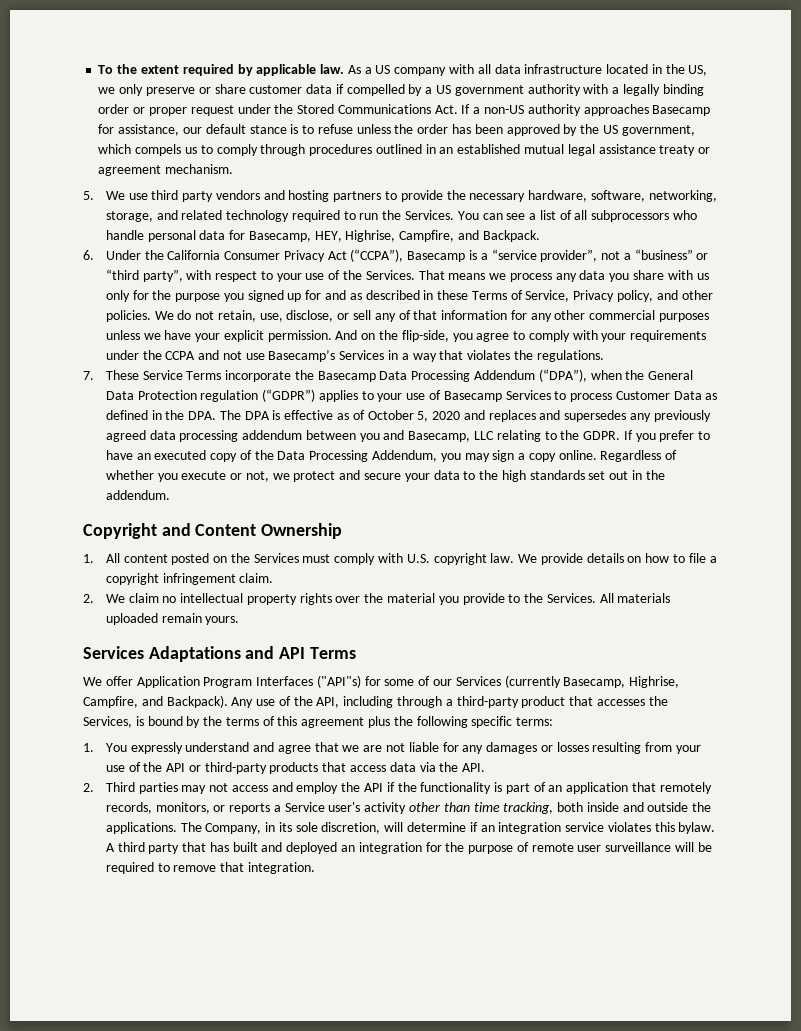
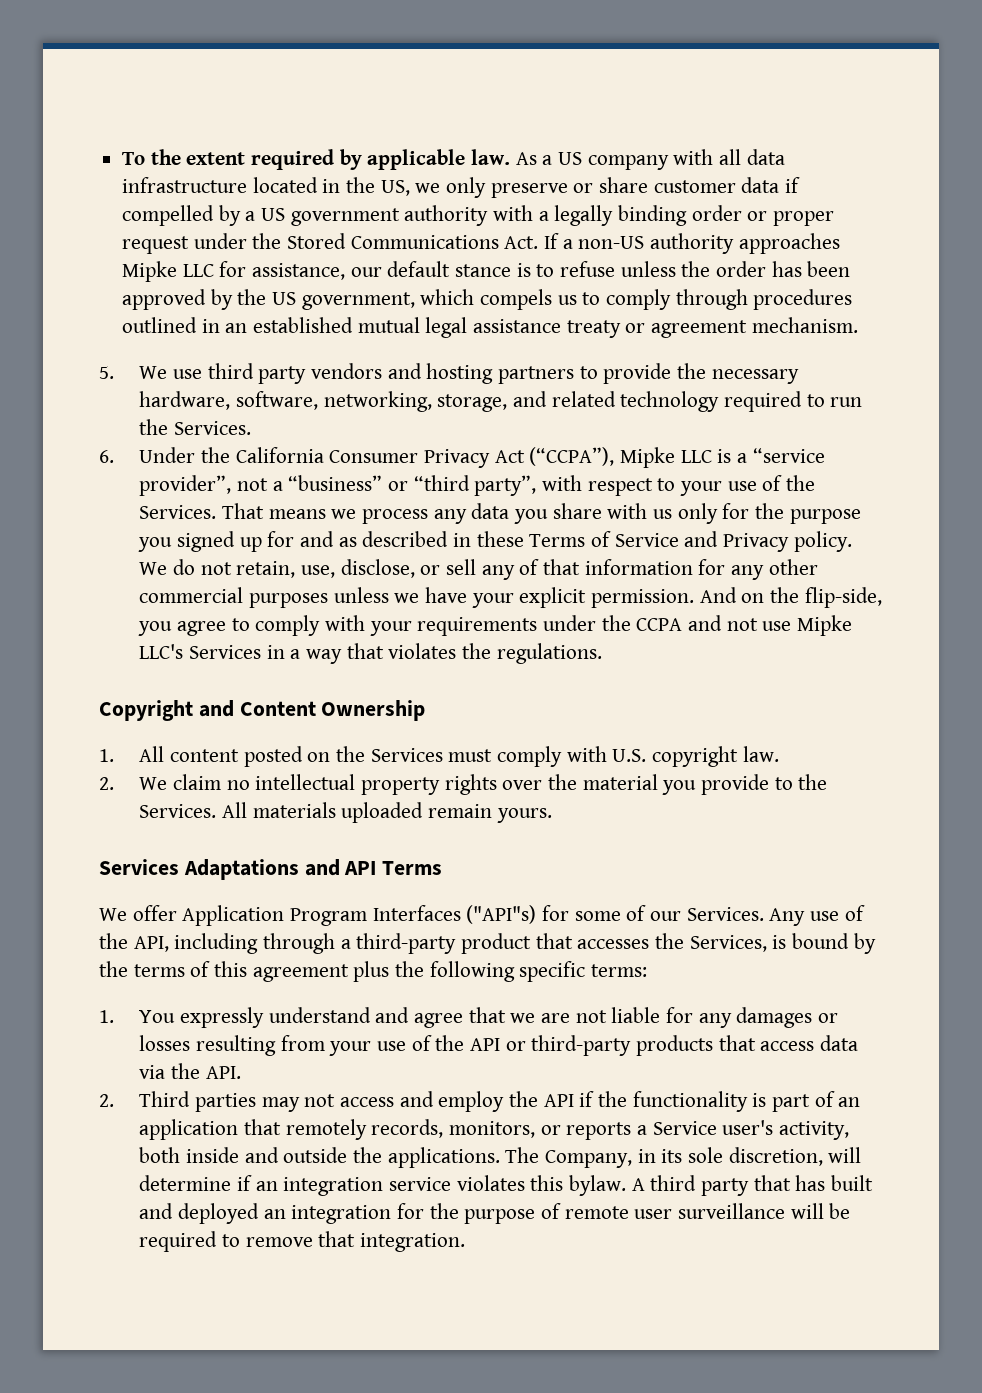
- As a US company with all data infrastructure located in the US, we only preserve or share customer data if compelled by a US government authority with a legally binding order or proper request under the Stored Communications Act. If a non-US authority approaches Basecamp for assistance, our default stance is to refuse unless the order has been approved by the US government, which compels us to comply through procedures outlined in an established mutual legal assistance treaty or agreement mechanism.
+ As a US company with all data infrastructure located in the US, we only preserve or share customer data if compelled by a US government authority with a legally binding order or proper request under the Stored Communications Act. If a non-US authority approaches Mipke LLC for assistance, our default stance is to refuse unless the order has been approved by the US government, which compels us to comply through procedures outlined in an established mutual legal assistance treaty or agreement mechanism.
- You can see a list of all subprocessors who handle personal data for Basecamp, HEY, Highrise, Campfire, and Backpack.
- 6. Under the California Consumer Privacy Act (“CCPA”), Basecamp is a “service provider”, not a “business” or “third party”, with respect to your use of the Services.
+ 6. Under the California Consumer Privacy Act (“CCPA”), Mipke LLC is a “service provider”, not a “business” or “third party”, with respect to your use of the Services.
- That means we process any data you share with us only for the purpose you signed up for and as described in these Terms of Service, Privacy policy, and other policies.
+ That means we process any data you share with us only for the purpose you signed up for and as described in these Terms of Service and Privacy policy.
- And on the flip-side, you agree to comply with your requirements under the CCPA and not use Basecamp’s Services in a way that violates the regulations.
+ And on the flip-side, you agree to comply with your requirements under the CCPA and not use Mipke LLC's Services in a way that violates the regulations.
- 7. These Service Terms incorporate the Basecamp Data Processing Addendum (“DPA”), when the General Data Protection regulation (“GDPR”) applies to your use of Basecamp Services to process Customer Data as defined in the DPA. The DPA is effective as of October 5, 2020 and replaces and supersedes any previously agreed data processing addendum between you and Basecamp, LLC relating to the GDPR. If you prefer to have an executed copy of the Data Processing Addendum, you may sign a copy online. Regardless of whether you execute or not, we protect and secure your data to the high standards set out in the addendum.
- We provide details on how to file a copyright infringement claim.
- We offer Application Program Interfaces ("API"s) for some of our Services (currently Basecamp, Highrise, Campfire, and Backpack).
+ We offer Application Program Interfaces ("API"s) for some of our Services.
- 2. Third parties may not access and employ the API if the functionality is part of an application that remotely records, monitors, or reports a Service user's activity other than time tracking, both inside and outside the applications.
+ 2. Third parties may not access and employ the API if the functionality is part of an application that remotely records, monitors, or reports a Service user's activity, both inside and outside the applications.

